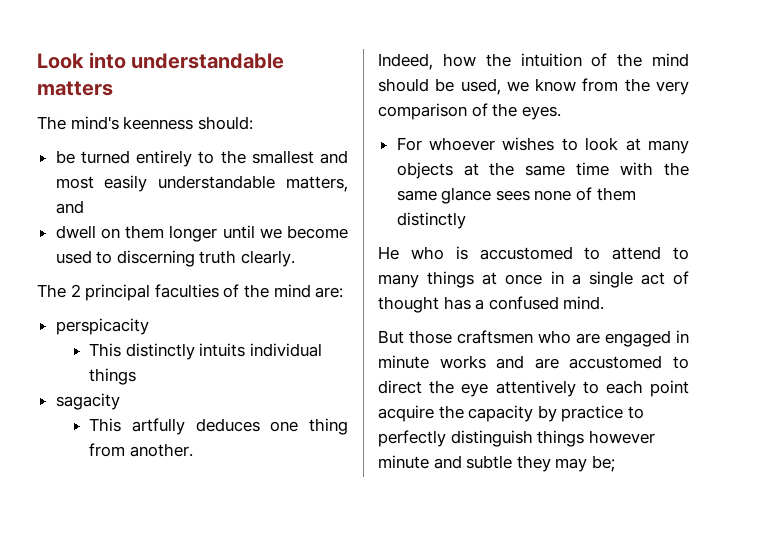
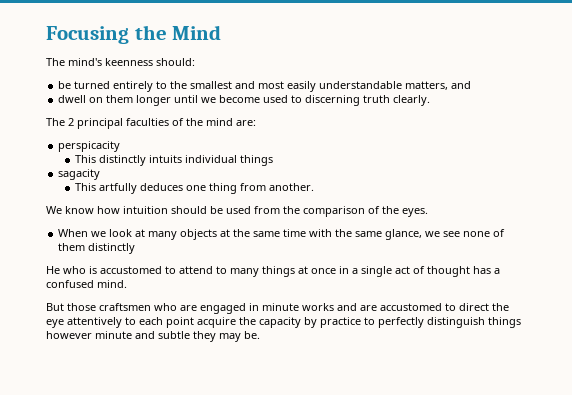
- Look into understandable matters
+ Focusing the Mind
- Indeed, how the intuition of the mind should be used, we know from the very comparison of the eyes.
+ We know how intuition should be used from the comparison of the eyes.
- For whoever wishes to look at many objects at the same time with the same glance sees none of them distinctly
+ When we look at many objects at the same time with the same glance, we see none of them distinctly
- But those craftsmen who are engaged in minute works and are accustomed to direct the eye attentively to each point acquire the capacity by practice to perfectly distinguish things however minute and subtle they may be;
+ But those craftsmen who are engaged in minute works and are accustomed to direct the eye attentively to each point acquire the capacity by practice to perfectly distinguish things however minute and subtle they may be.

